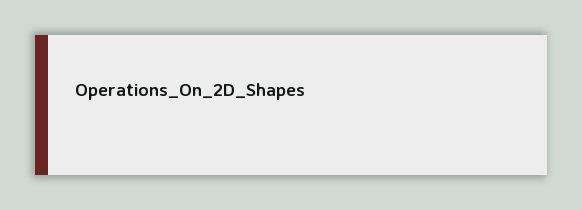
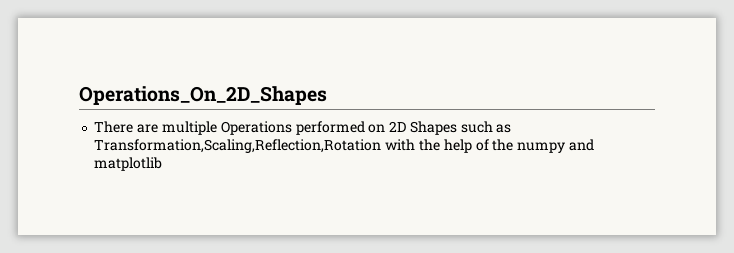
+ There are multiple Operations performed on 2D Shapes such as Transformation,Scaling,Reflection,Rotation with the help of the numpy and matplotlib

